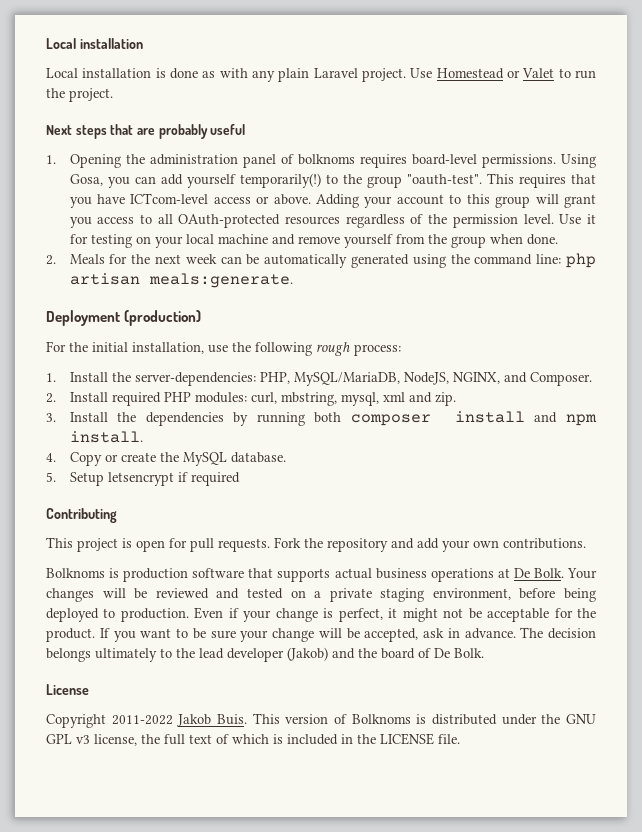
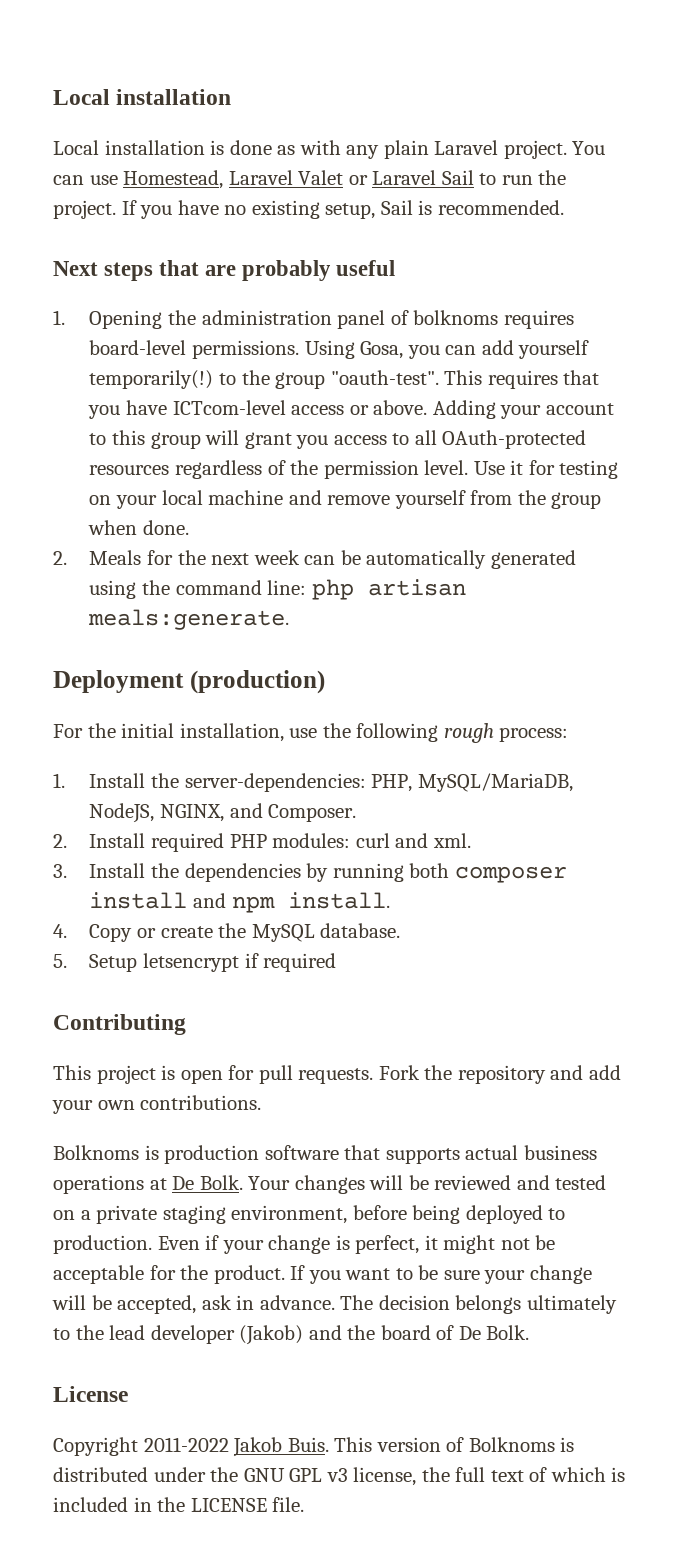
- Use Homestead or Valet to run the project.
+ You can use Homestead, Laravel Valet or Laravel Sail to run the project. If you have no existing setup, Sail is recommended.
- 2. Install required PHP modules: curl, mbstring, mysql, xml and zip.
+ 2. Install required PHP modules: curl and xml.

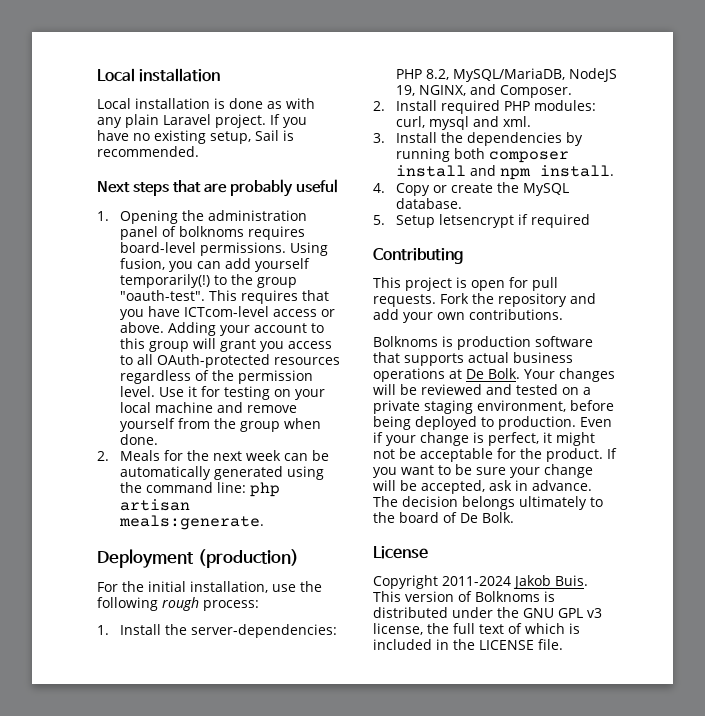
- You can use Homestead, Laravel Valet or Laravel Sail to run the project.
- Using Gosa, you can add yourself temporarily(!) to the group "oauth-test".
+ Using fusion, you can add yourself temporarily(!) to the group "oauth-test".
- 1. Install the server-dependencies: PHP, MySQL/MariaDB, NodeJS, NGINX, and Composer.
+ 1. Install the server-dependencies: PHP 8.2, MySQL/MariaDB, NodeJS 19, NGINX, and Composer.
- 2. Install required PHP modules: curl and xml.
+ 2. Install required PHP modules: curl, mysql and xml.
- The decision belongs ultimately to the lead developer (Jakob) and the board of De Bolk.
+ The decision belongs ultimately to the board of De Bolk.
- Copyright 2011-2022 Jakob Buis.
+ Copyright 2011-2024 Jakob Buis.

